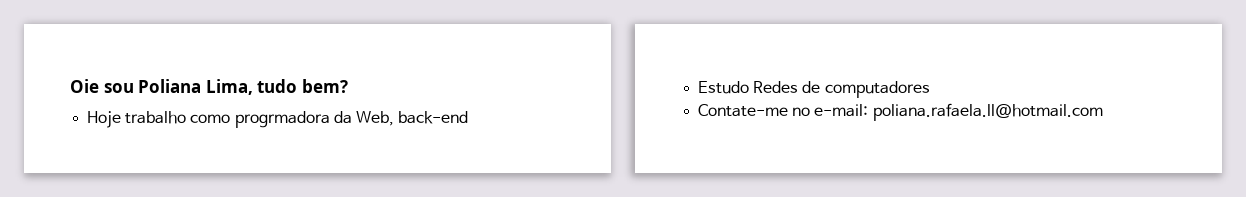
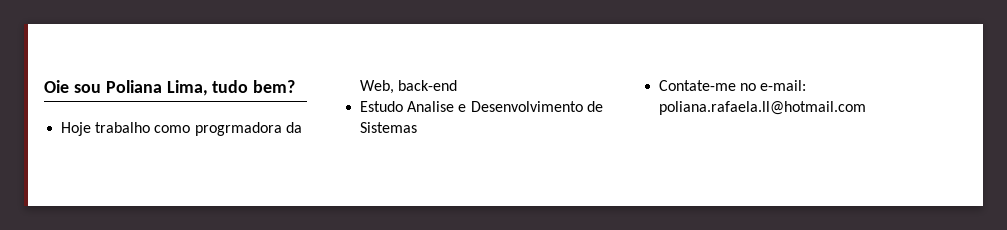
- Estudo Redes de computadores
+ Estudo Analise e Desenvolvimento de Sistemas

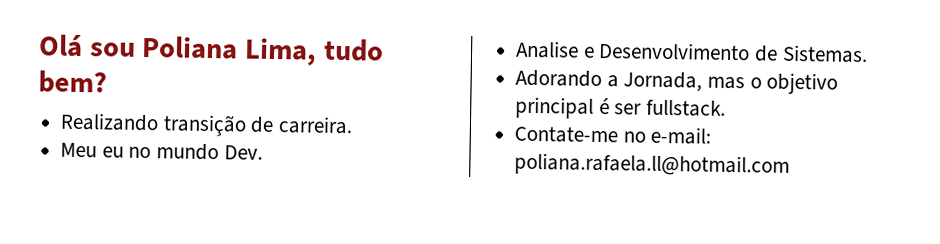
- Oie sou Poliana Lima, tudo bem?
+ Olá sou Poliana Lima, tudo bem?
- Hoje trabalho como progrmadora da Web, back-end
- Estudo Analise e Desenvolvimento de Sistemas
+ Realizando transição de carreira.
+ Meu eu no mundo Dev.
+ Analise e Desenvolvimento de Sistemas.
+ Adorando a Jornada, mas o objetivo principal é ser fullstack.

